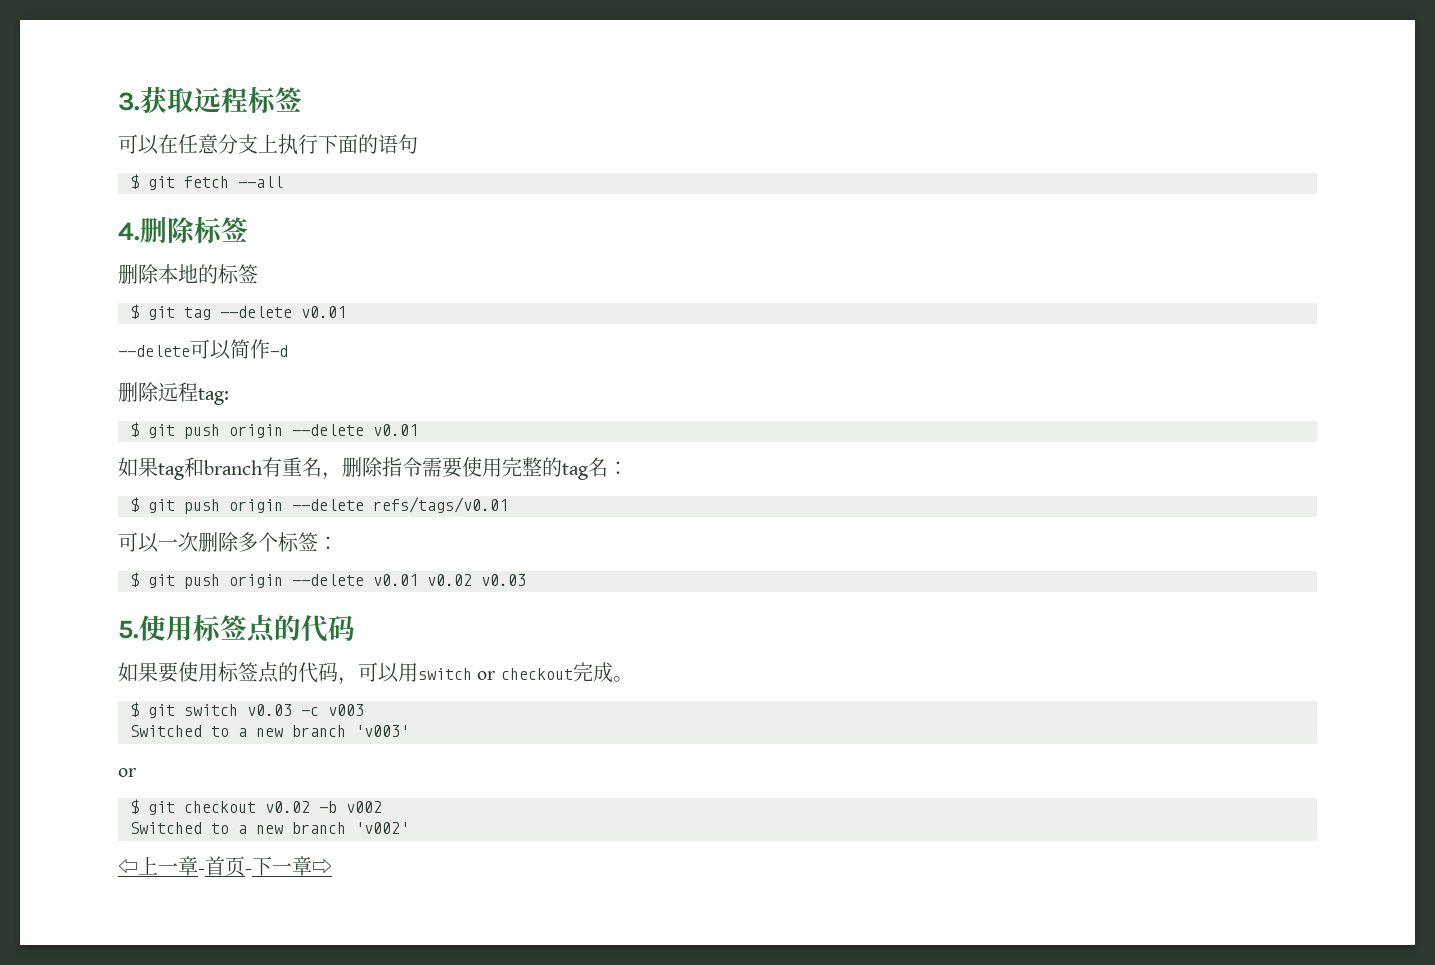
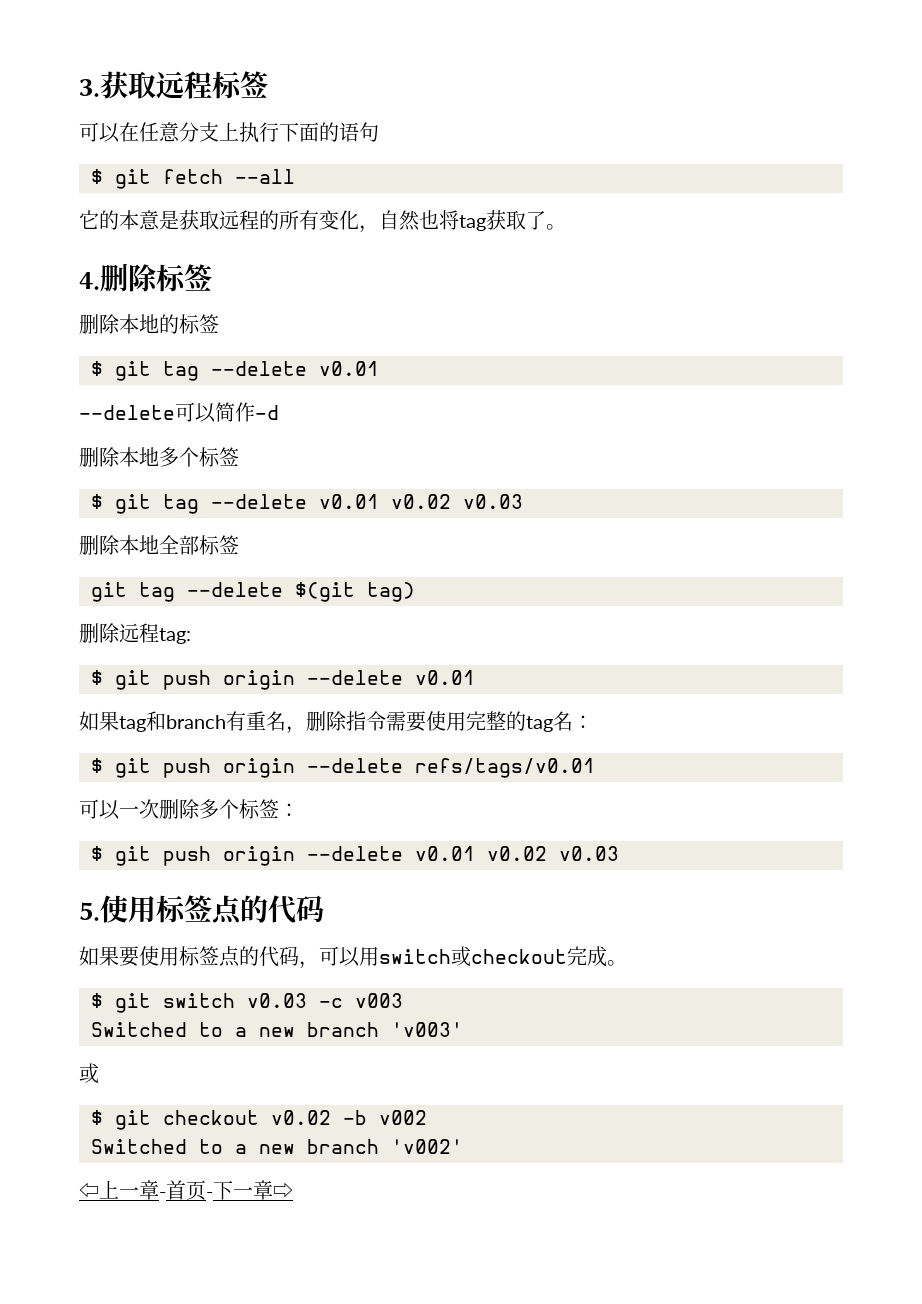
+ 它的本意是获取远程的所有变化，自然也将tag获取了。
+ 删除本地多个标签
+ $ git tag --delete v0.01 v0.02 v0.03
+ 删除本地全部标签
+ git tag --delete $(git tag)
- 如果要使用标签点的代码，可以用switch or checkout完成。
+ 如果要使用标签点的代码，可以用switch或checkout完成。
  Switched to a new branch 'v003'
- or
+ 或

